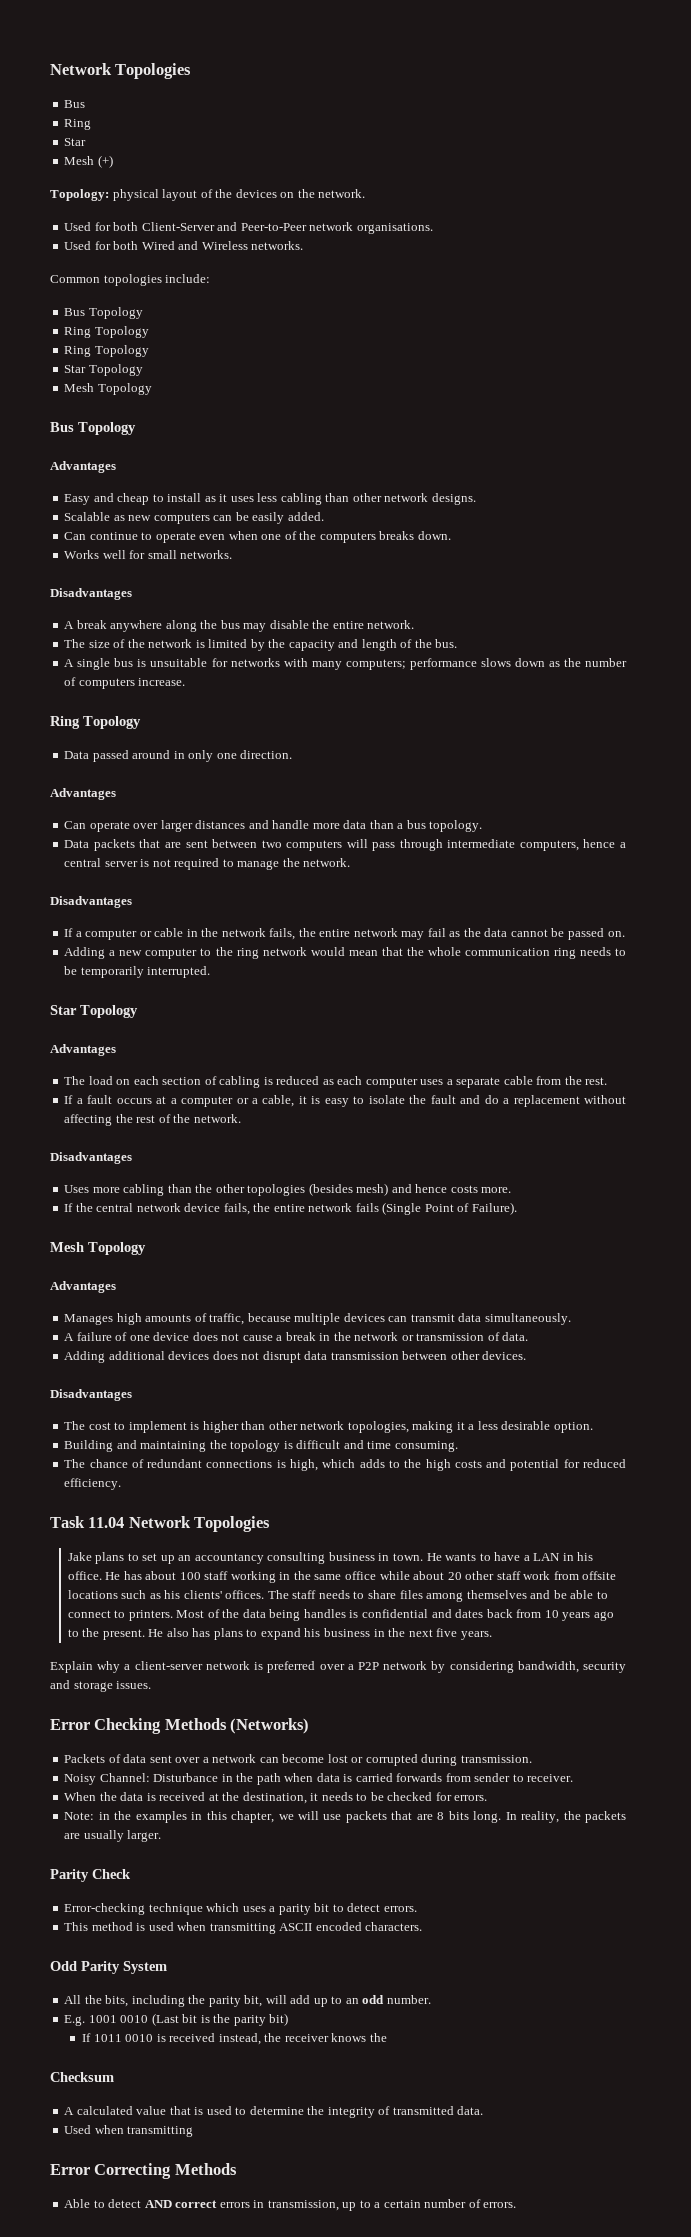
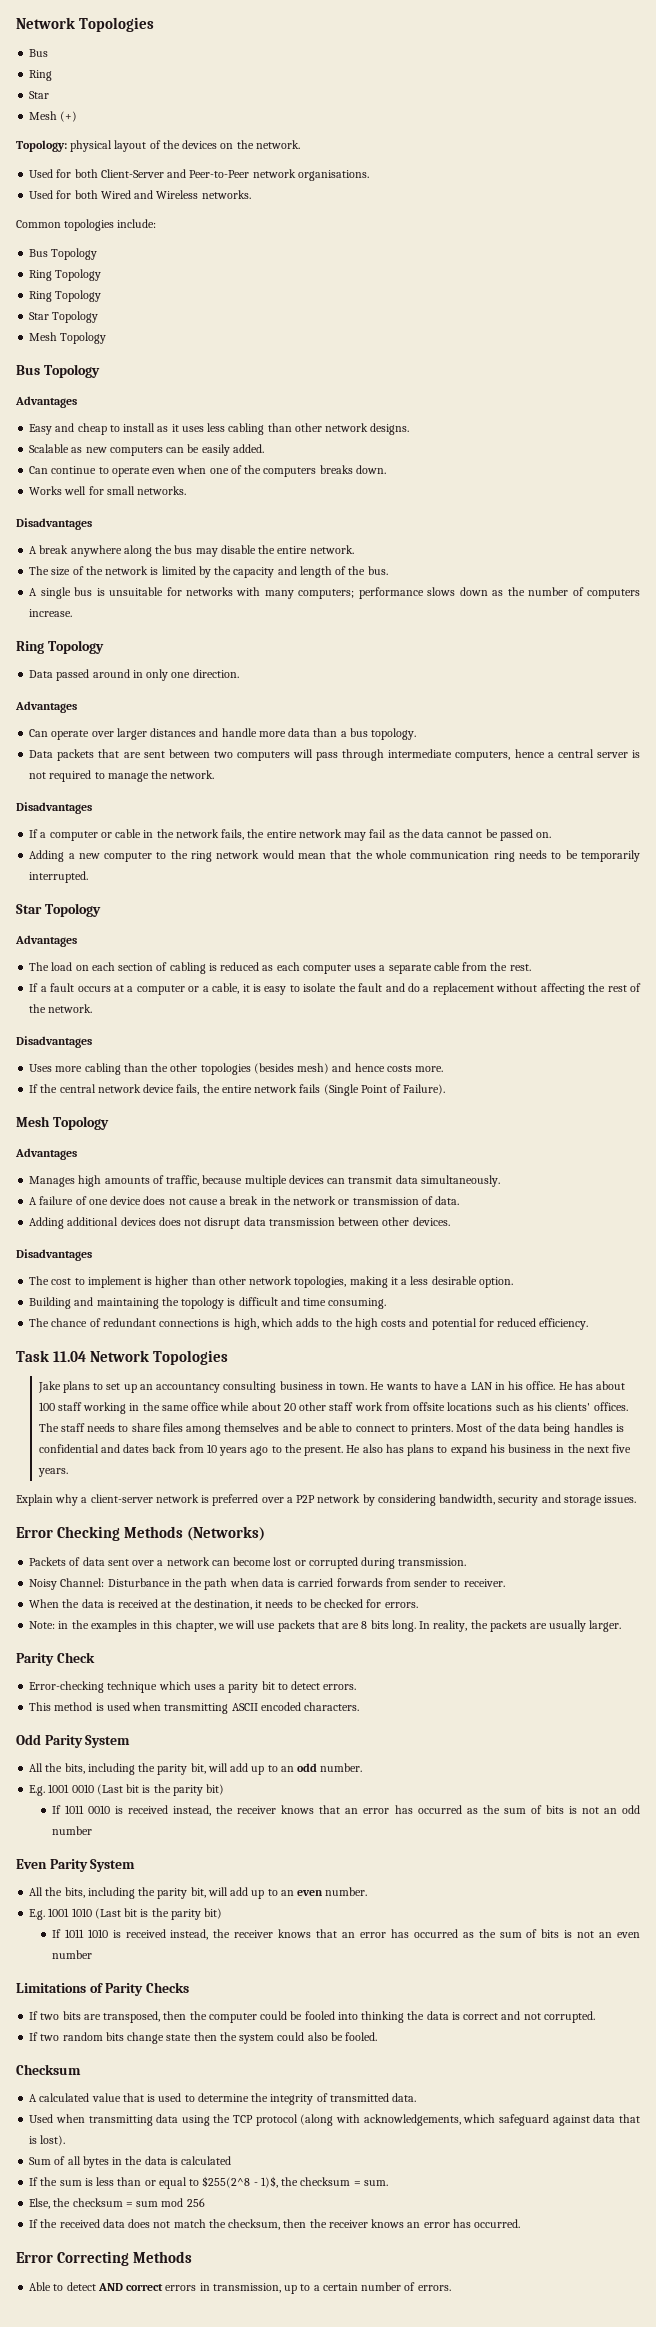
- If 1011 0010 is received instead, the receiver knows the
+ If 1011 0010 is received instead, the receiver knows that an error has occurred as the sum of bits is not an odd number
+ Even Parity System
+ All the bits, including the parity bit, will add up to an even number.
+ E.g. 1001 1010 (Last bit is the parity bit)
+ If 1011 1010 is received instead, the receiver knows that an error has occurred as the sum of bits is not an even number
+ Limitations of Parity Checks
+ If two bits are transposed, then the computer could be fooled into thinking the data is correct and not corrupted.
+ If two random bits change state then the system could also be fooled.
- Used when transmitting
+ Used when transmitting data using the TCP protocol (along with acknowledgements, which safeguard against data that is lost).
+ Sum of all bytes in the data is calculated
+ If the sum is less than or equal to $255(2^8 - 1)$, the checksum = sum.
+ Else, the checksum = sum mod 256
+ If the received data does not match the checksum, then the receiver knows an error has occurred.

